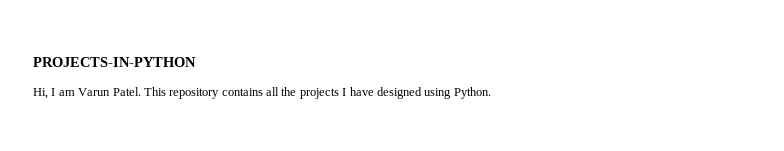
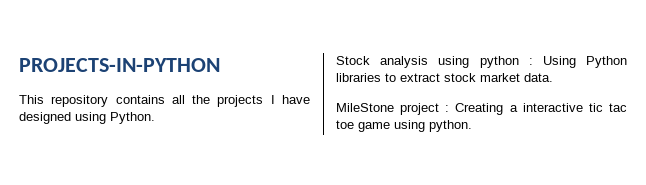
- Hi, I am Varun Patel.
+ Stock analysis using python : Using Python libraries to extract stock market data.
+ MileStone project : Creating a interactive tic tac toe game using python.

